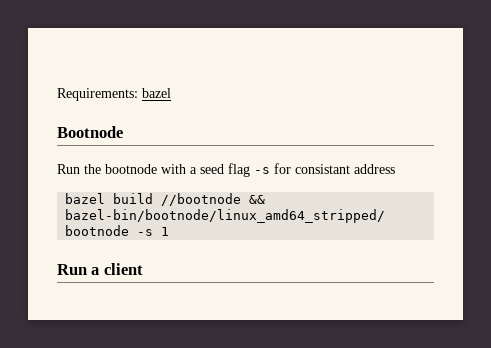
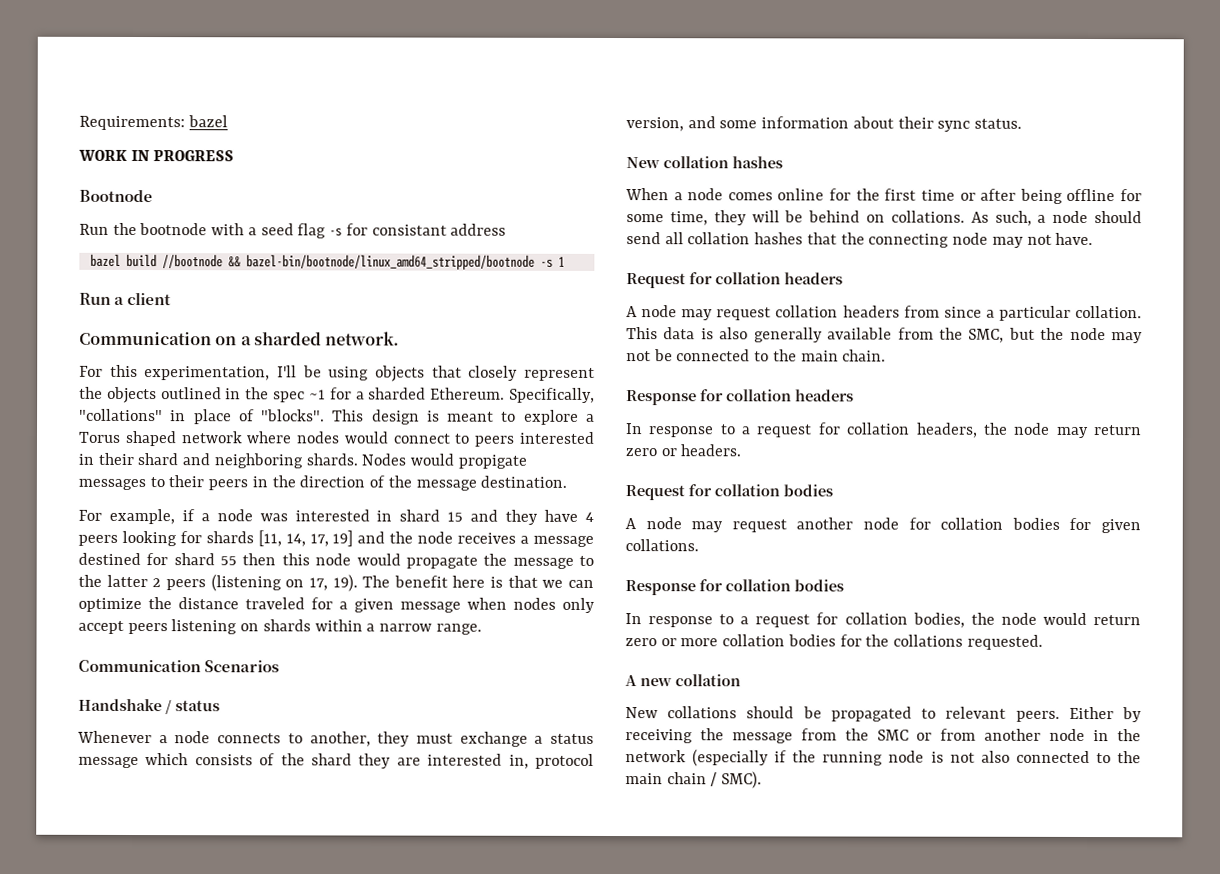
+ WORK IN PROGRESS
+ Communication on a sharded network.
+ For this experimentation, I'll be using objects that closely represent the objects outlined in the spec ~1 for a sharded Ethereum. Specifically, "collations" in place of "blocks". This design is meant to explore a Torus shaped network where nodes would connect to peers interested in their shard and neighboring shards. Nodes would propigate messages to their peers in the direction of the message destination.
+ For example, if a node was interested in shard 15 and they have 4 peers looking for shards [11, 14, 17, 19] and the node receives a message destined for shard 55 then this node would propagate the message to the latter 2 peers (listening on 17, 19). The benefit here is that we can optimize the distance traveled for a given message when nodes only accept peers listening on shards within a narrow range.
+ Communication Scenarios
+ Handshake / status
+ Whenever a node connects to another, they must exchange a status message which consists of the shard they are interested in, protocol version, and some information about their sync status.
+ New collation hashes
+ When a node comes online for the first time or after being offline for some time, they will be behind on collations. As such, a node should send all collation hashes that the connecting node may not have.
+ Request for collation headers
+ A node may request collation headers from since a particular collation. This data is also generally available from the SMC, but the node may not be connected to the main chain.
+ Response for collation headers
+ In response to a request for collation headers, the node may return zero or headers.
+ Request for collation bodies
+ A node may request another node for collation bodies for given collations.
+ Response for collation bodies
+ In response to a request for collation bodies, the node would return zero or more collation bodies for the collations requested.
+ A new collation
+ New collations should be propagated to relevant peers. Either by receiving the message from the SMC or from another node in the network (especially if the running node is not also connected to the main chain / SMC).

